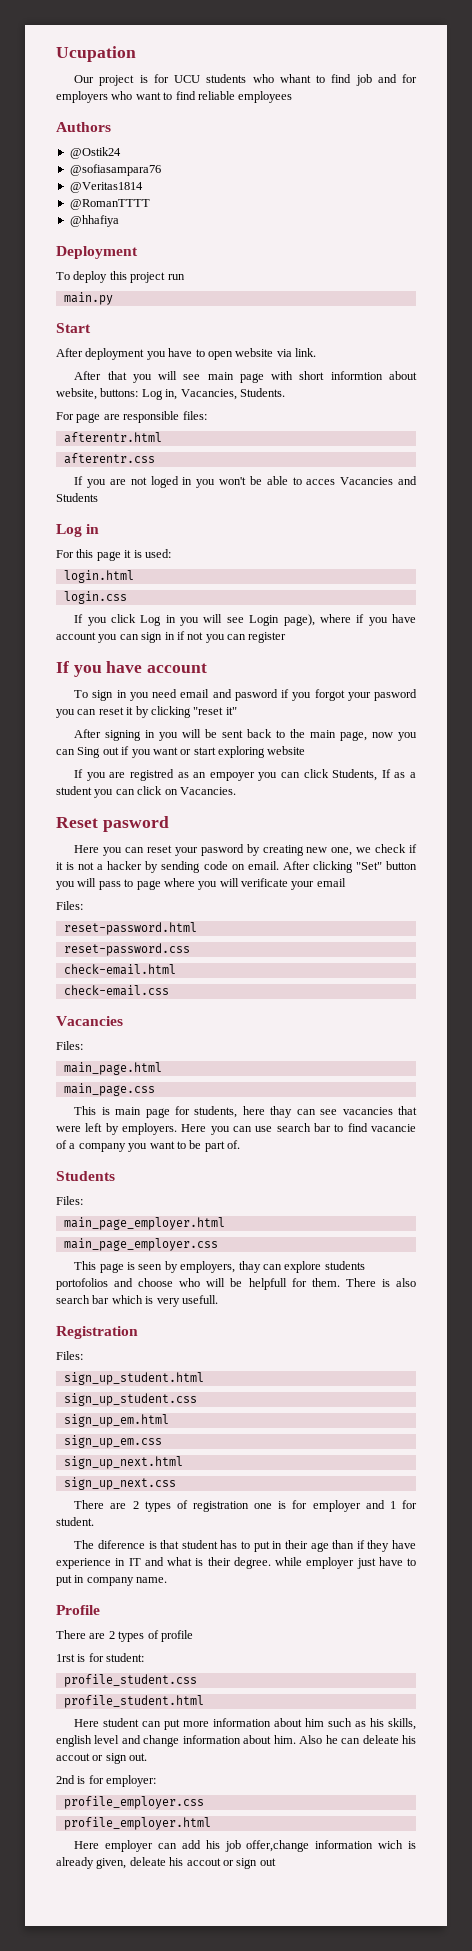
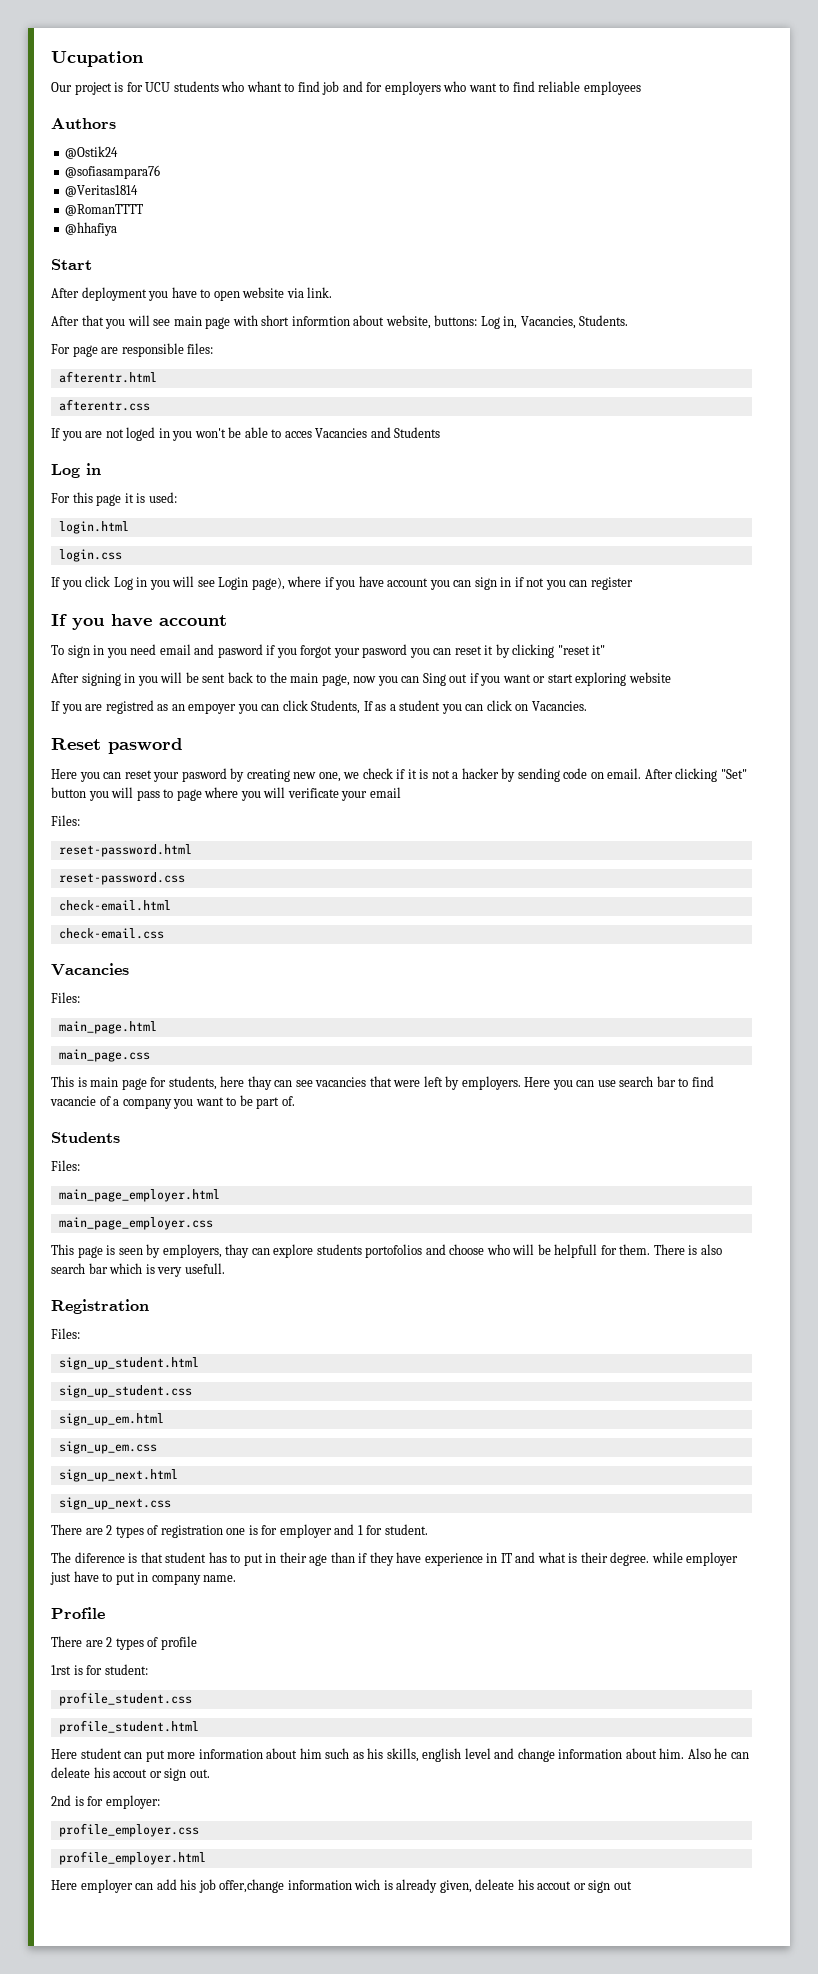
- Deployment
- To deploy this project run
- main.py

